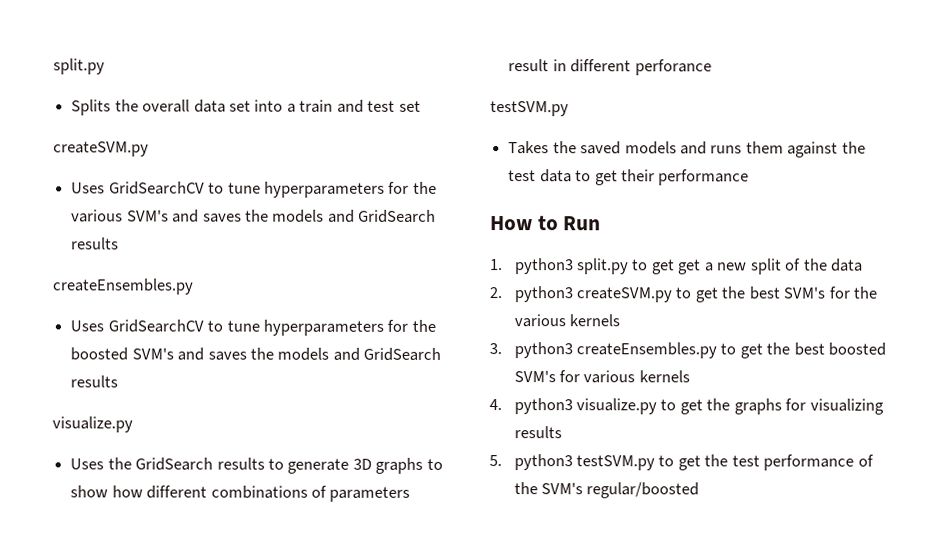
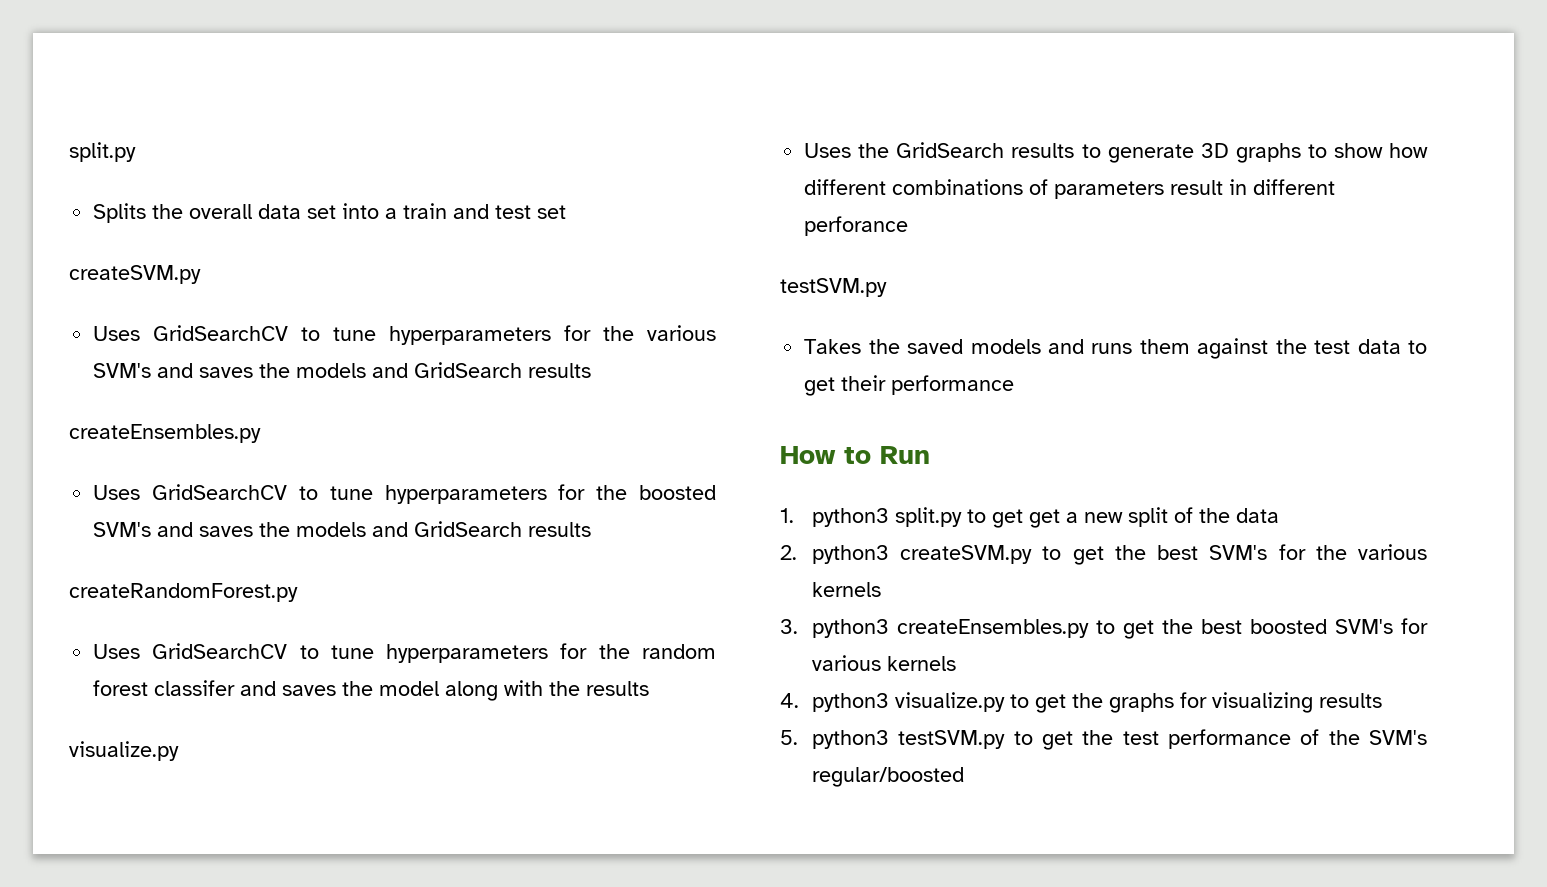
+ createRandomForest.py
+ Uses GridSearchCV to tune hyperparameters for the random forest classifer and saves the model along with the results

